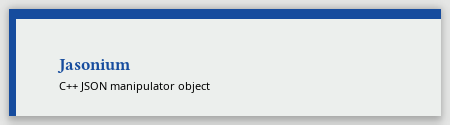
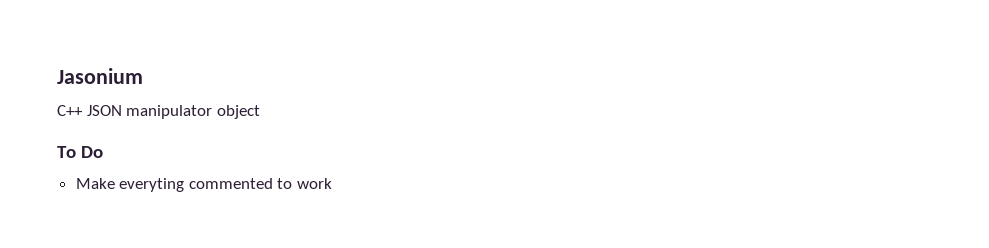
+ To Do
+ Make everyting commented to work

